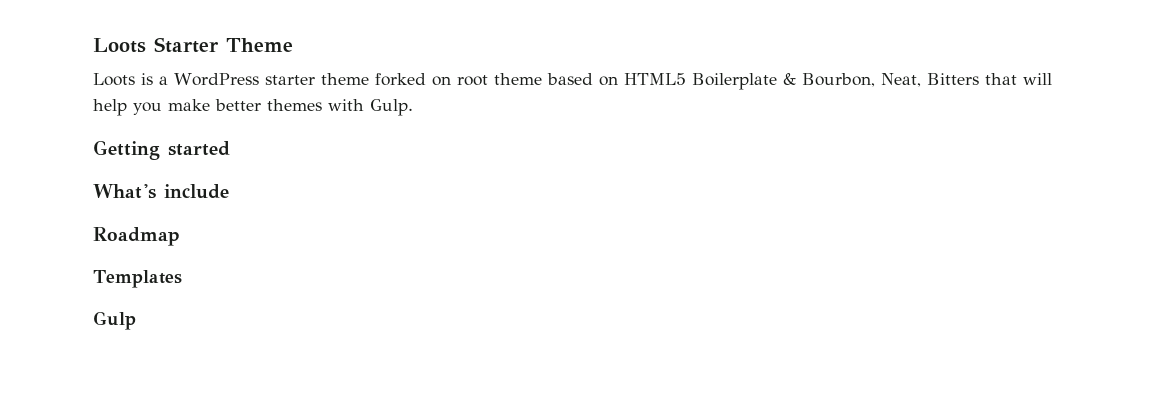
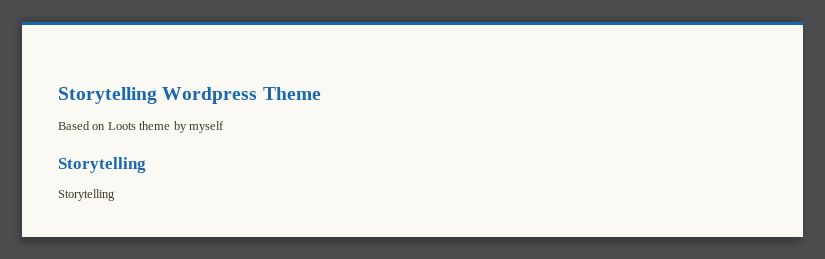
- Loots Starter Theme
+ Storytelling Wordpress Theme
- Loots is a WordPress starter theme forked on root theme based on HTML5 Boilerplate & Bourbon, Neat, Bitters that will help you make better themes with Gulp.
- Getting started
- What's include
- Roadmap
- Templates
- Gulp
+ Based on Loots theme by myself
+ Storytelling
+ Storytelling

